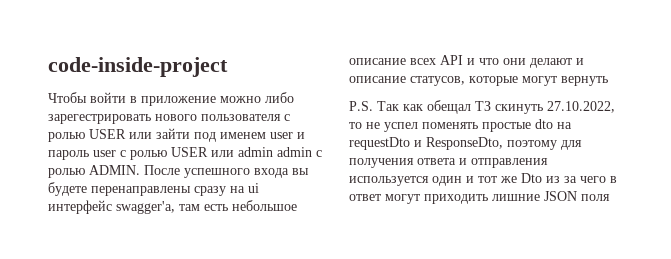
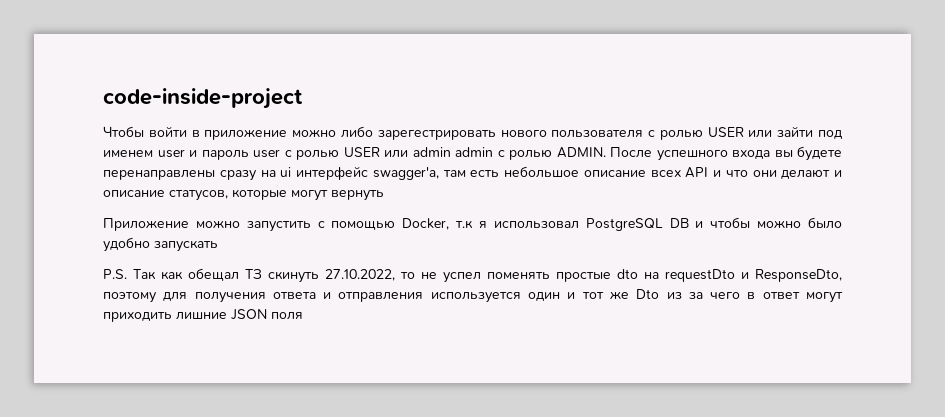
+ Приложение можно запустить с помощью Docker, т.к я использовал PostgreSQL DB и чтобы можно было удобно запускать

